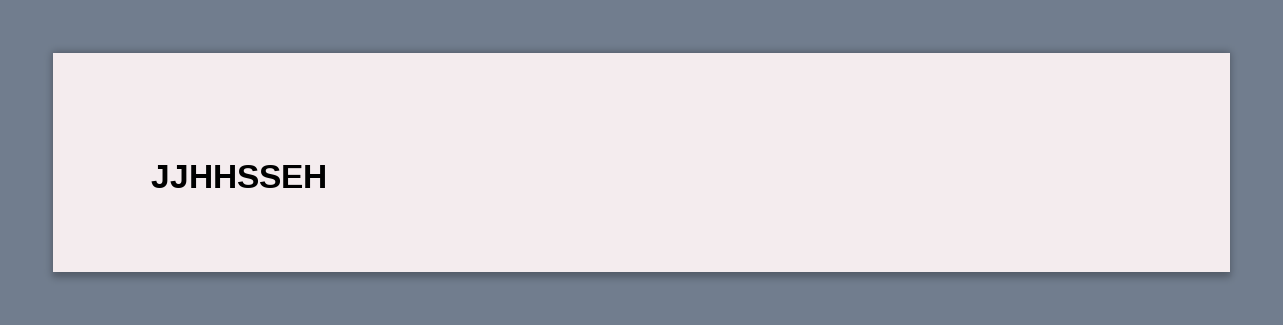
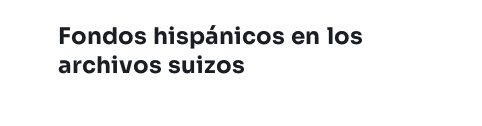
- JJHHSSEH
+ Fondos hispánicos en los archivos suizos

